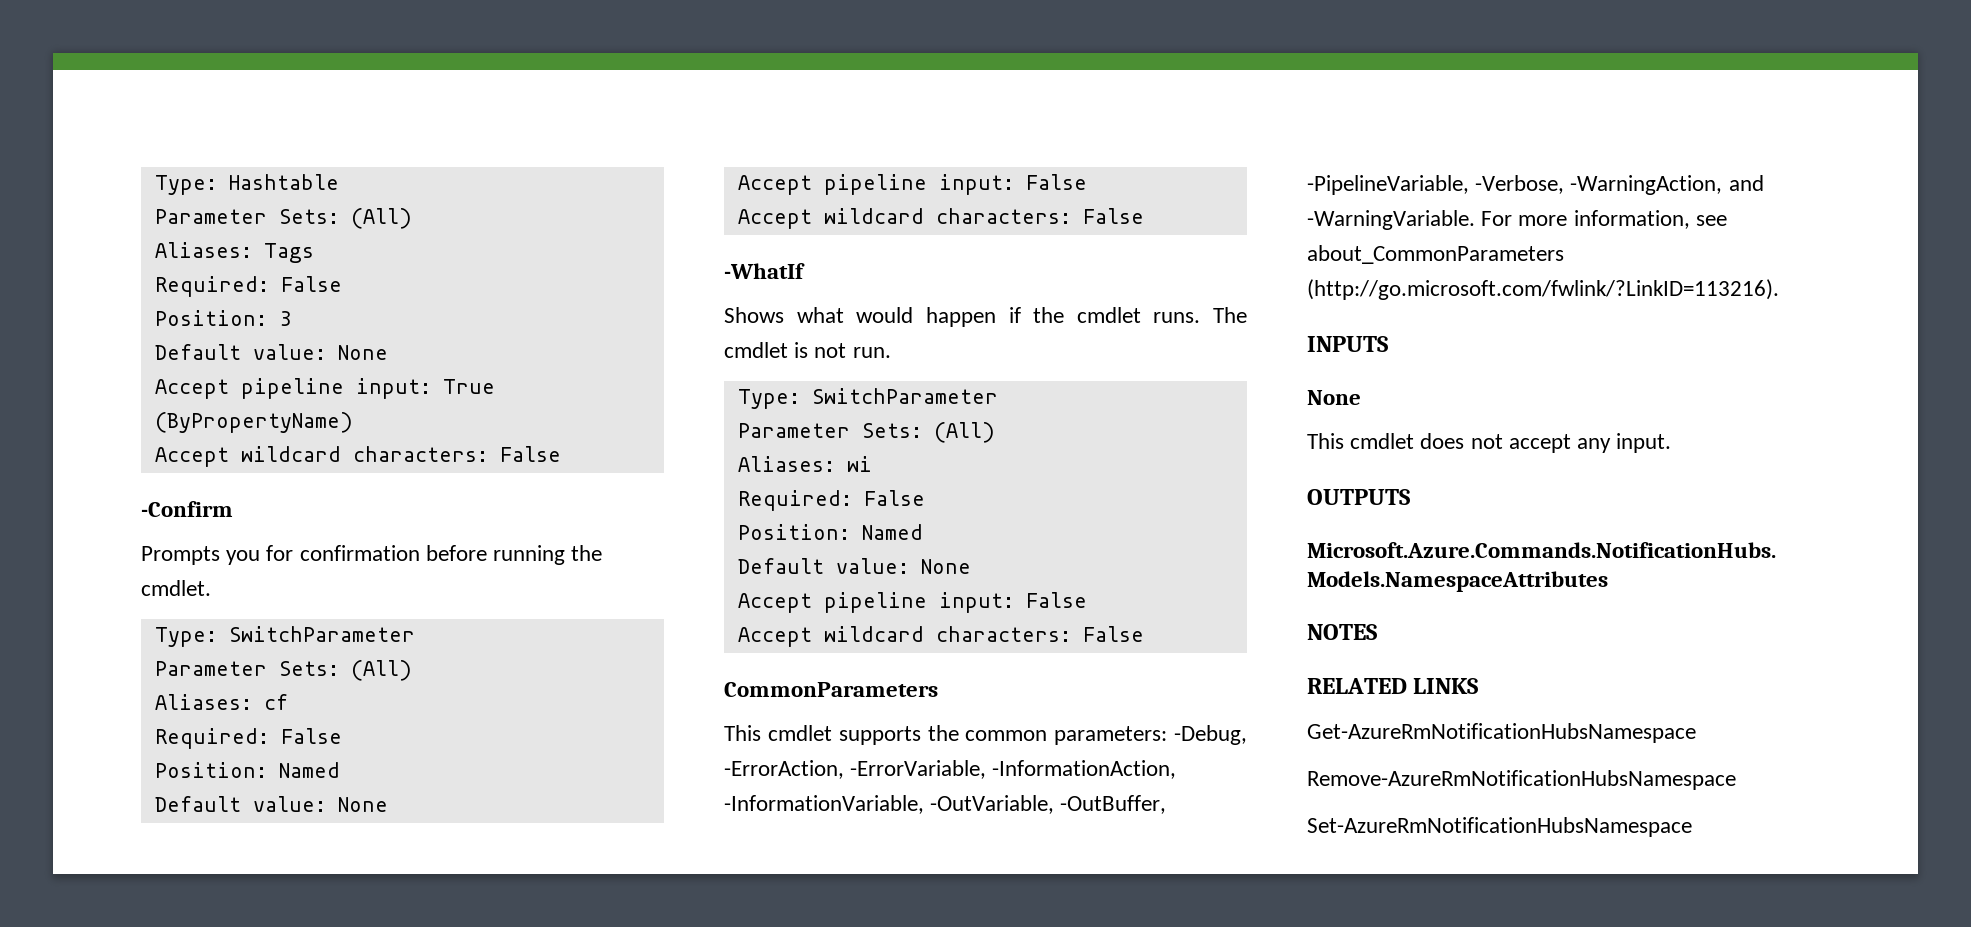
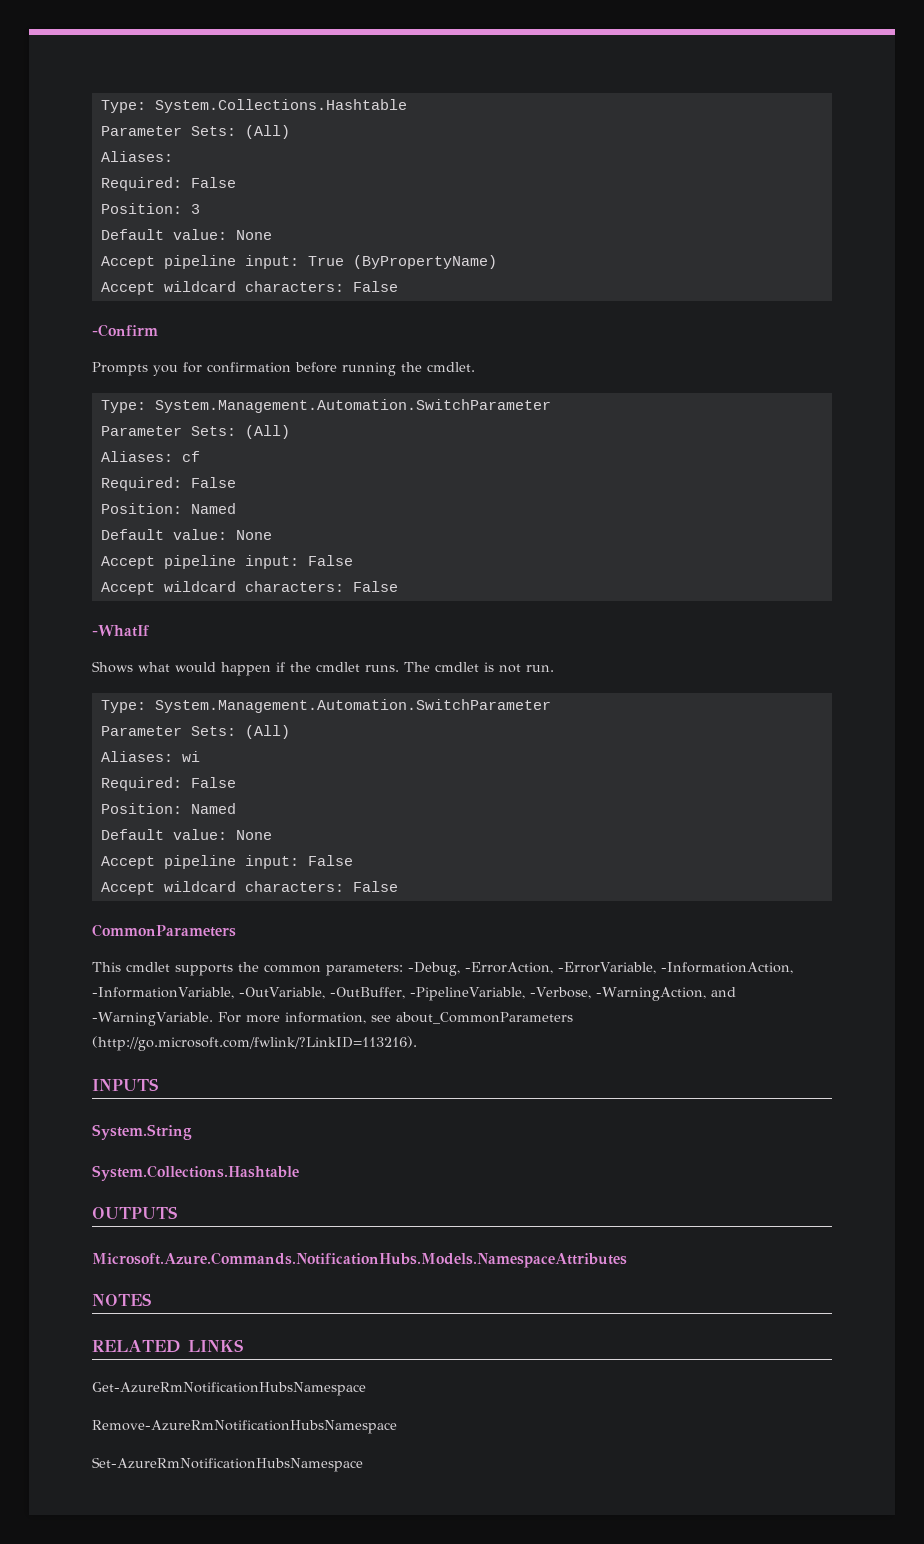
- Type: Hashtable
+ Type: System.Collections.Hashtable
  Parameter Sets: (All)
- Aliases: Tags
+ Aliases:
  Prompts you for confirmation before running the cmdlet.
- Type: SwitchParameter
+ Type: System.Management.Automation.SwitchParameter
  The cmdlet is not run.
- Type: SwitchParameter
+ Type: System.Management.Automation.SwitchParameter
  INPUTS
- None
- This cmdlet does not accept any input.
+ System.String
+ System.Collections.Hashtable

